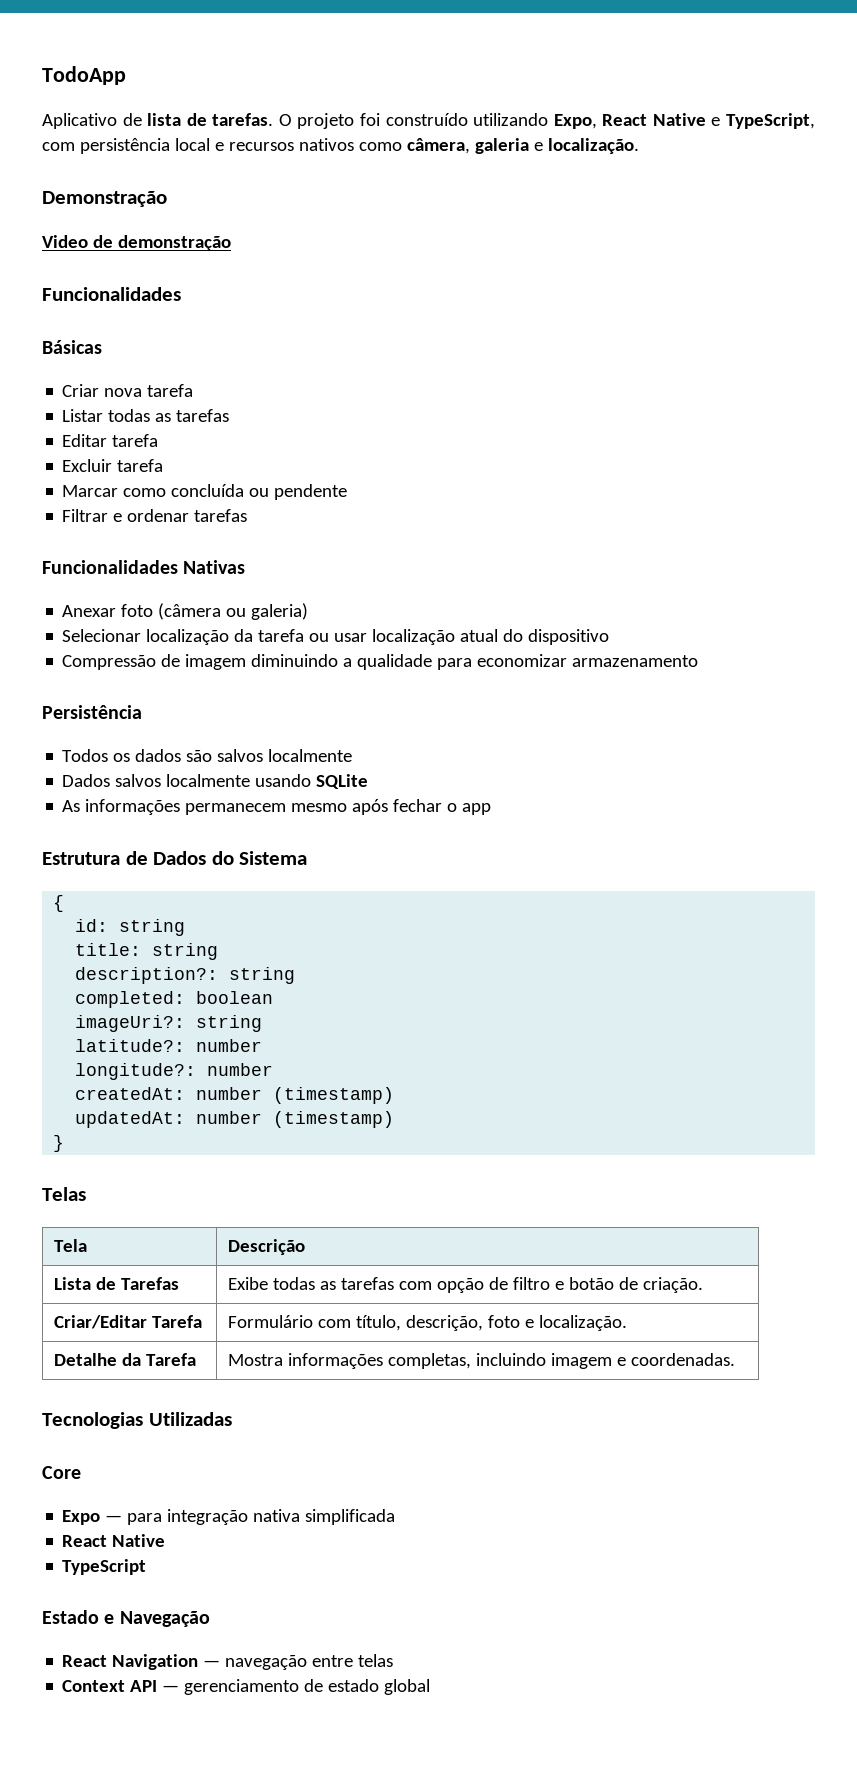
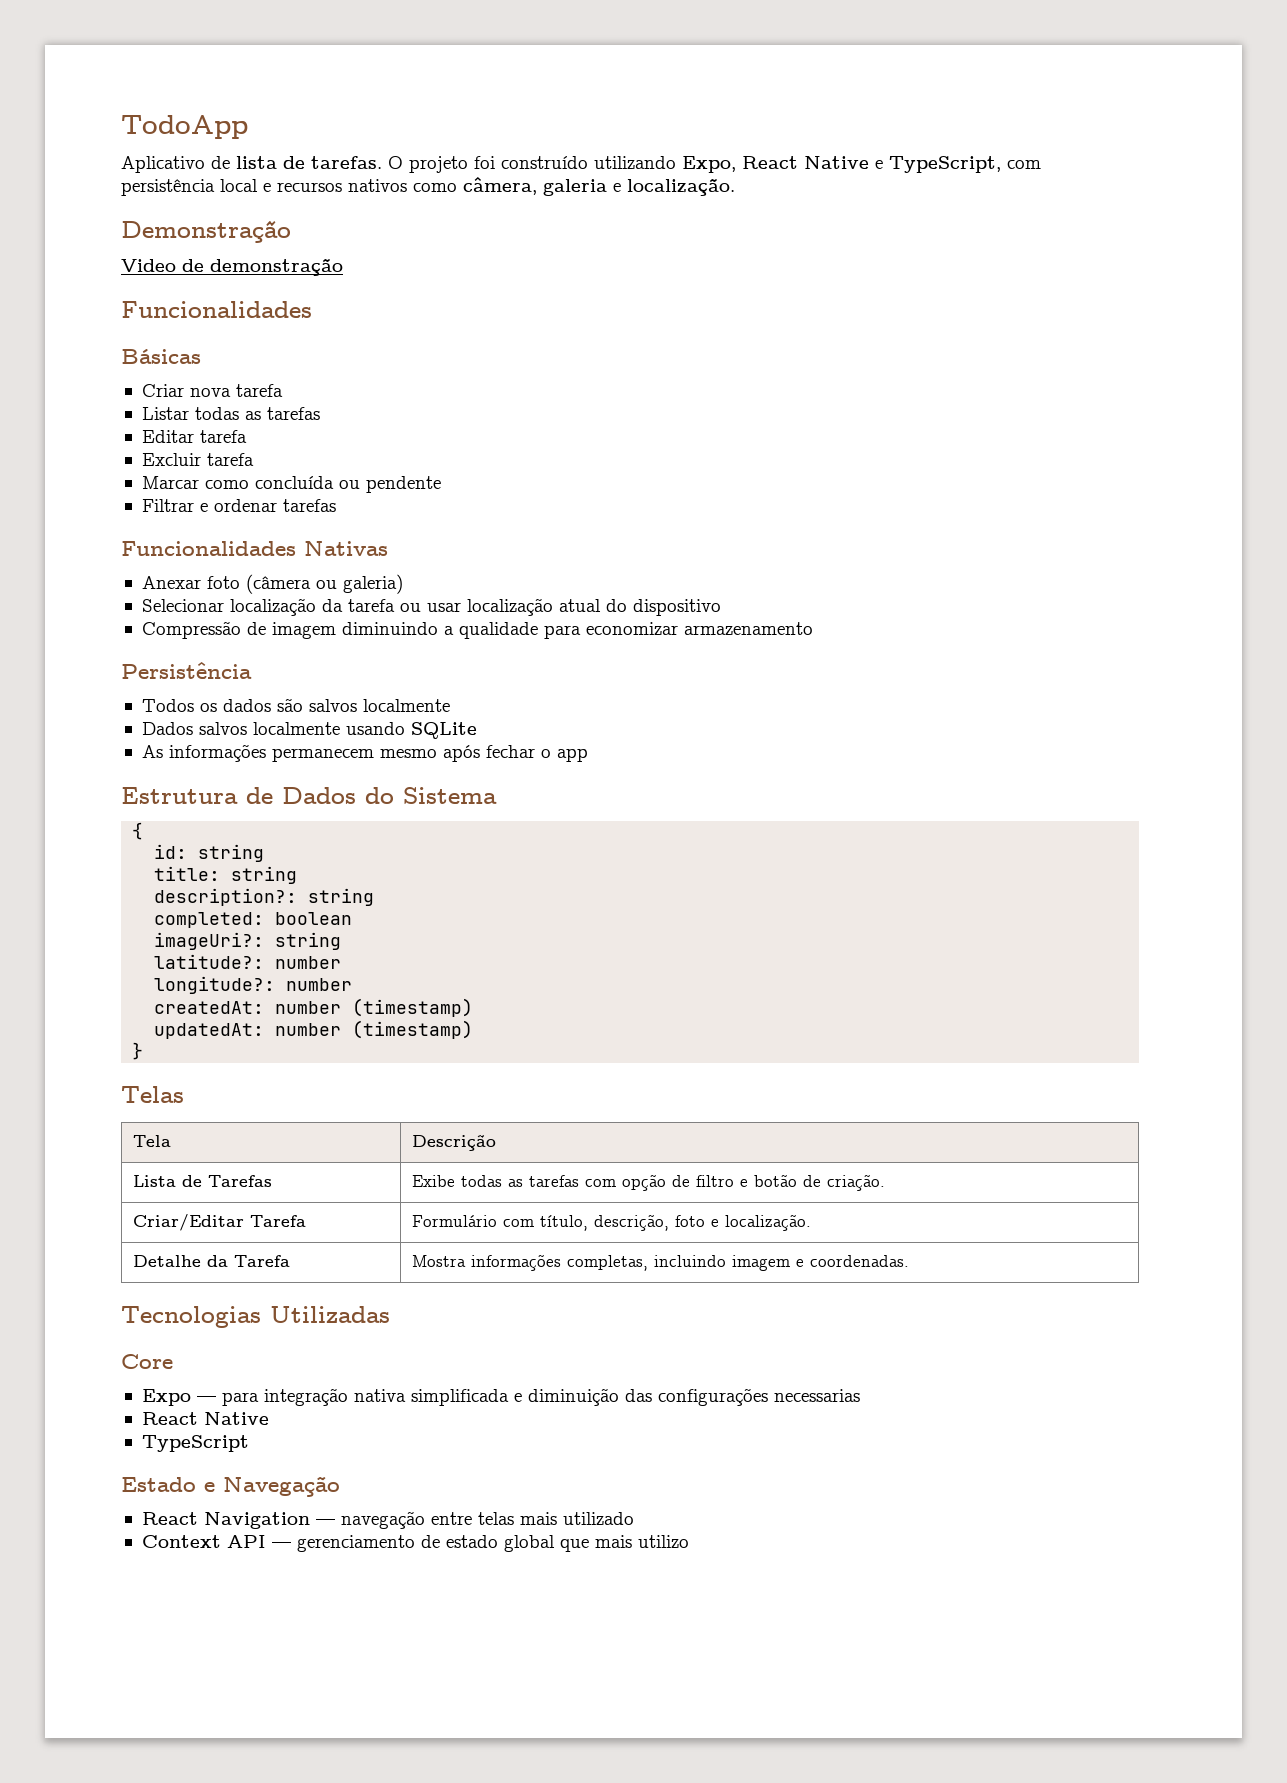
- Expo — para integração nativa simplificada
+ Expo — para integração nativa simplificada e diminuição das configurações necessarias
- React Navigation — navegação entre telas
+ React Navigation — navegação entre telas mais utilizado
- Context API — gerenciamento de estado global
+ Context API — gerenciamento de estado global que mais utilizo

